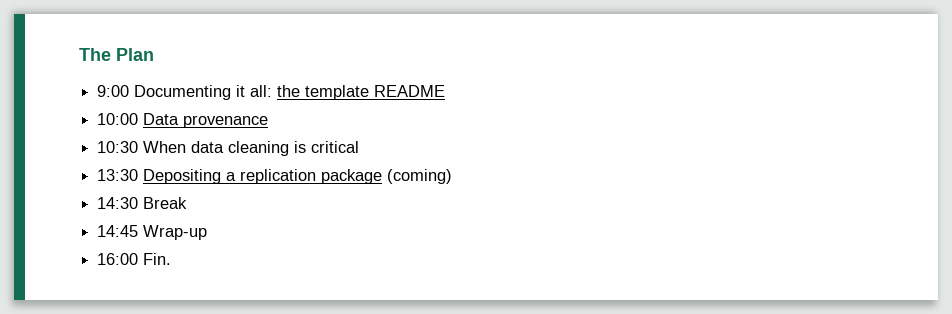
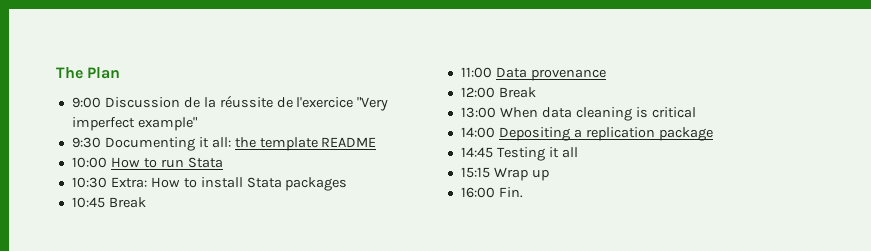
- 9:00 Documenting it all: the template README
+ 9:00 Discussion de la réussite de l'exercice "Very imperfect example"
+ 9:30 Documenting it all: the template README
- 10:00 Data provenance
+ 10:00 How to run Stata
+ 10:30 Extra: How to install Stata packages
+ 10:45 Break
+ 11:00 Data provenance
- 10:30 When data cleaning is critical
+ 12:00 Break
+ 13:00 When data cleaning is critical
- 13:30 Depositing a replication package (coming)
- 14:30 Break
- 14:45 Wrap-up
+ 14:00 Depositing a replication package
+ 14:45 Testing it all
+ 15:15 Wrap up

